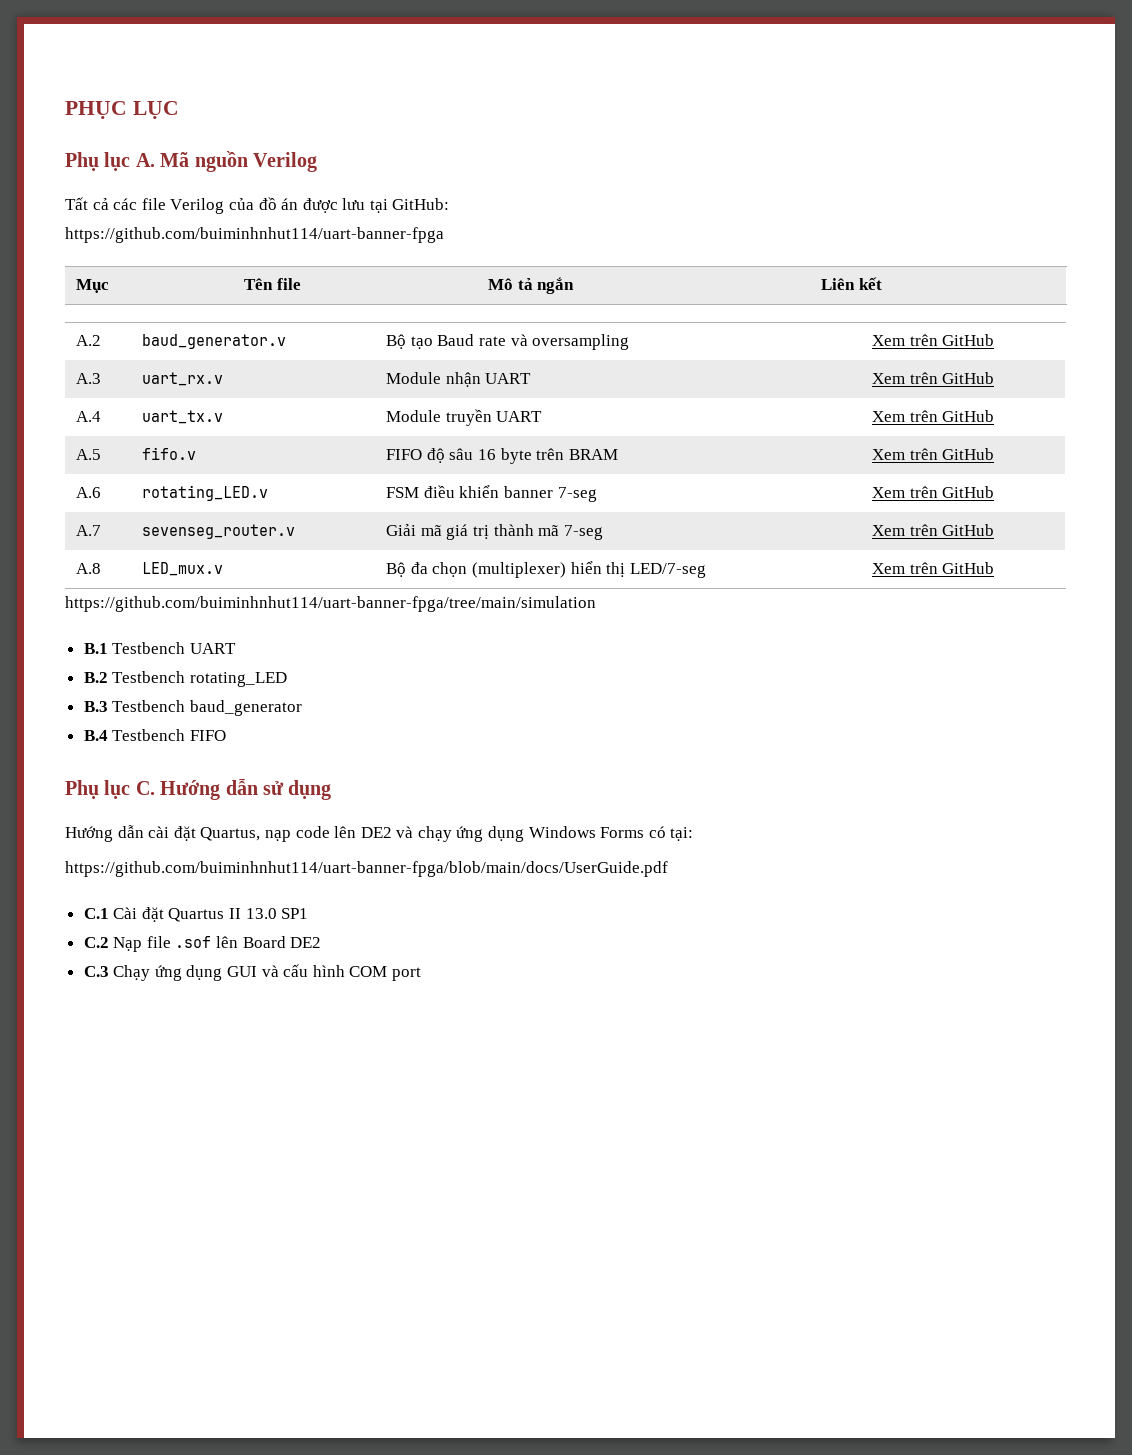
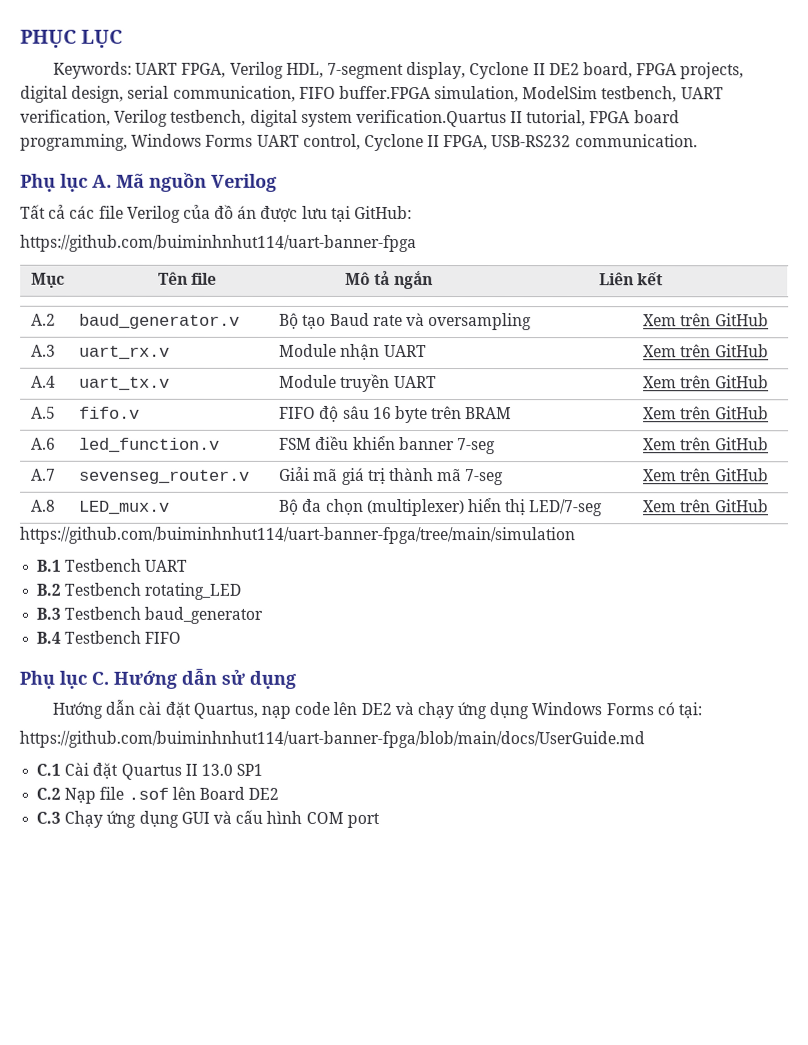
+ Keywords: UART FPGA, Verilog HDL, 7-segment display, Cyclone II DE2 board, FPGA projects, digital design, serial communication, FIFO buffer.FPGA simulation, ModelSim testbench, UART verification, Verilog testbench, digital system verification.Quartus II tutorial, FPGA board programming, Windows Forms UART control, Cyclone II FPGA, USB-RS232 communication.
- A.6 | rotating_LED.v | FSM điều khiển banner 7-seg | Xem trên GitHub
+ A.6 | led_function.v | FSM điều khiển banner 7-seg | Xem trên GitHub
- https://github.com/buiminhnhut114/uart-banner-fpga/blob/main/docs/UserGuide.pdf
+ https://github.com/buiminhnhut114/uart-banner-fpga/blob/main/docs/UserGuide.md

